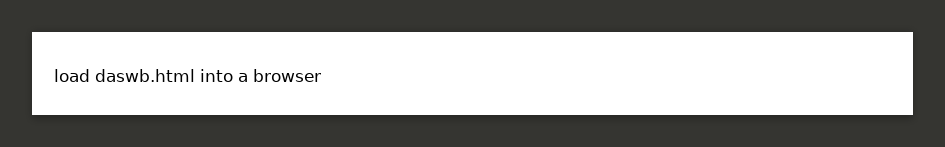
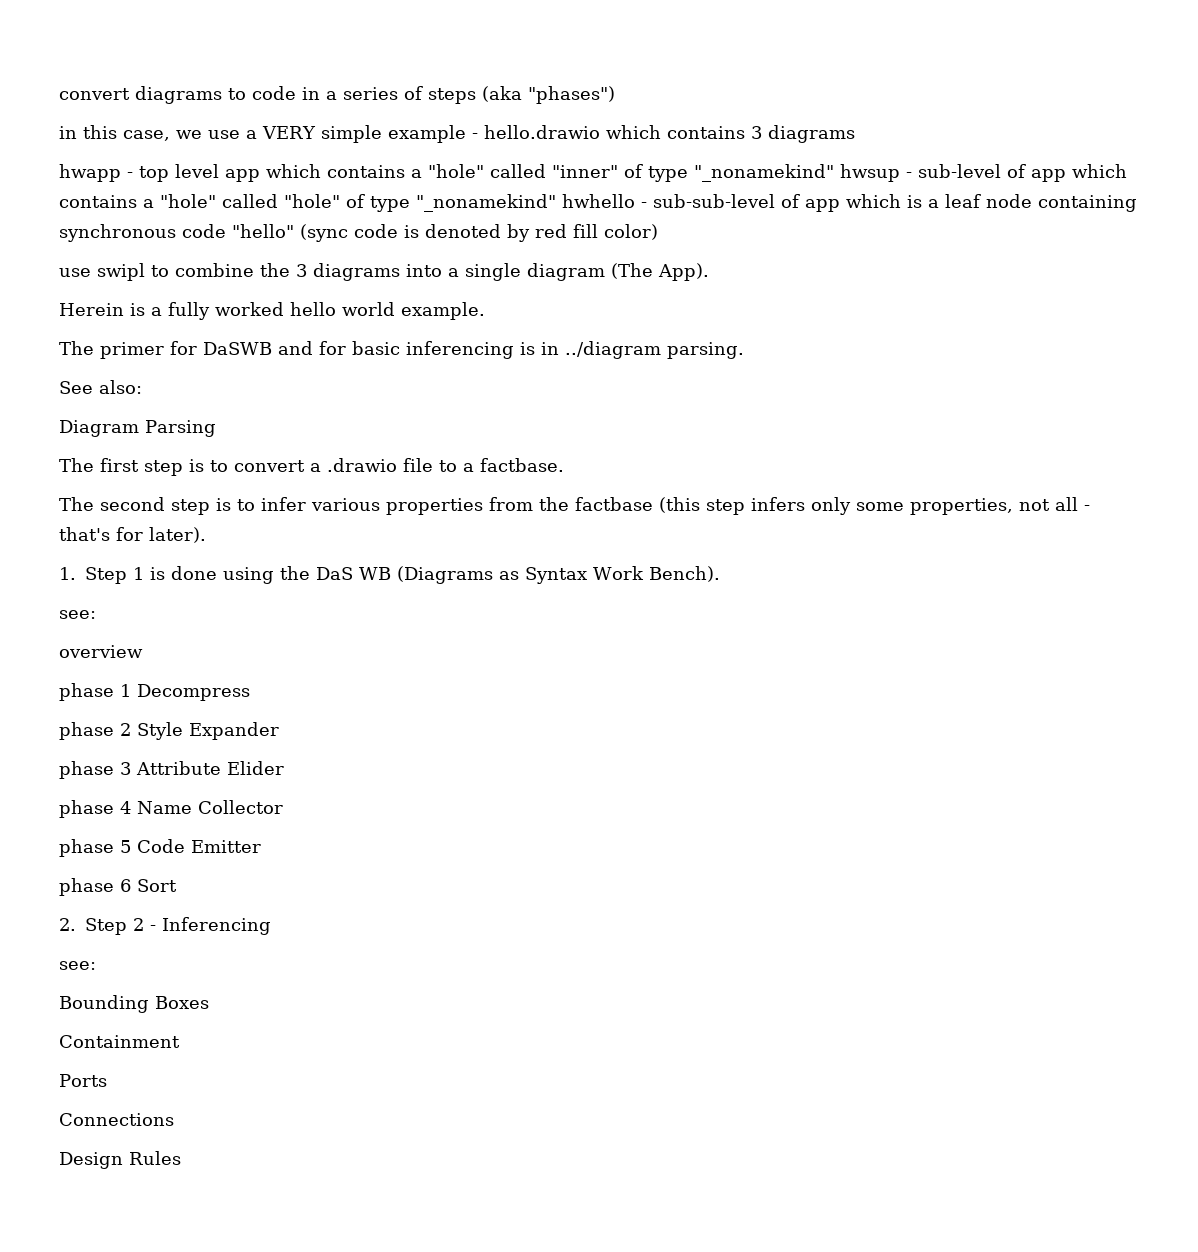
- load daswb.html into a browser
+ convert diagrams to code in a series of steps (aka "phases")
+ in this case, we use a VERY simple example - hello.drawio which contains 3 diagrams
+ hwapp - top level app which contains a "hole" called "inner" of type "_nonamekind" hwsup - sub-level of app which contains a "hole" called "hole" of type "_nonamekind" hwhello - sub-sub-level of app which is a leaf node containing synchronous code "hello" (sync code is denoted by red fill color)
+ use swipl to combine the 3 diagrams into a single diagram (The App).
+ Herein is a fully worked hello world example.
+ The primer for DaSWB and for basic inferencing is in ../diagram parsing.
+ See also:
+ Diagram Parsing
+ The first step is to convert a .drawio file to a factbase.
+ The second step is to infer various properties from the factbase (this step infers only some properties, not all - that's for later).
+ 1. Step 1 is done using the DaS WB (Diagrams as Syntax Work Bench).
+ see:
+ overview
+ phase 1 Decompress
+ phase 2 Style Expander
+ phase 3 Attribute Elider
+ phase 4 Name Collector
+ phase 5 Code Emitter
+ phase 6 Sort
+ 2. Step 2 - Inferencing
+ see:
+ Bounding Boxes
+ Containment
+ Ports
+ Connections
+ Design Rules

